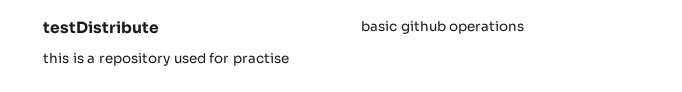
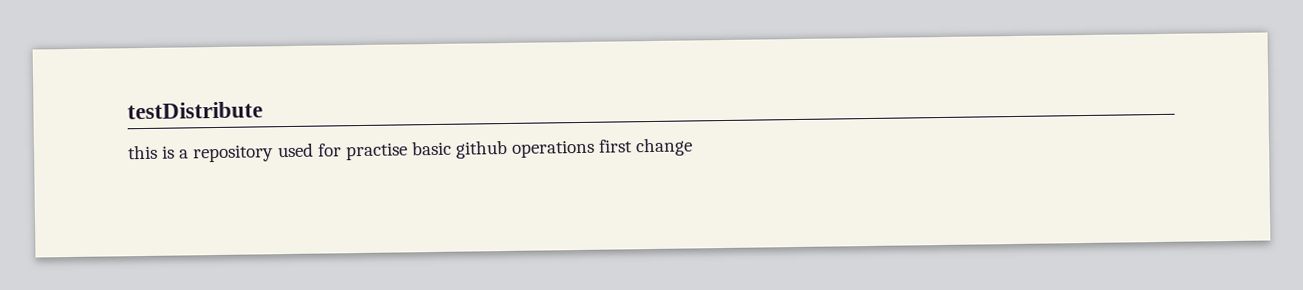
- this is a repository used for practise basic github operations
+ this is a repository used for practise basic github operations first change

